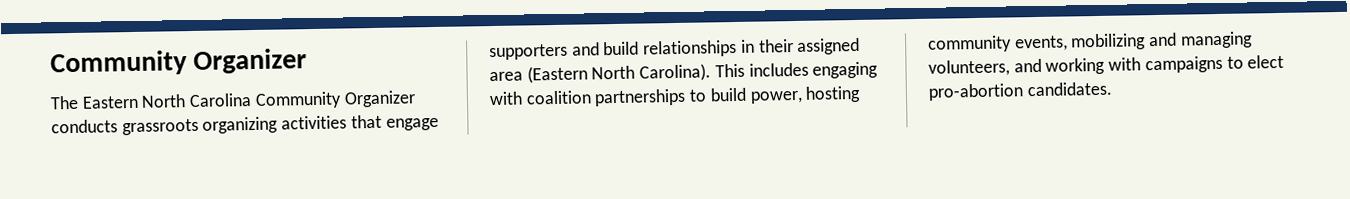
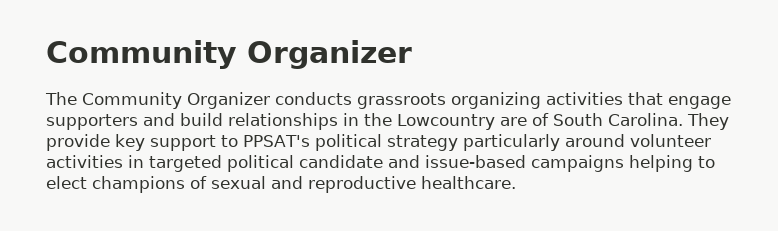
- The Eastern North Carolina Community Organizer conducts grassroots organizing activities that engage supporters and build relationships in their assigned area (Eastern North Carolina). This includes engaging with coalition partnerships to build power, hosting community events, mobilizing and managing volunteers, and working with campaigns to elect pro-abortion candidates.
+ The Community Organizer conducts grassroots organizing activities that engage supporters and build relationships in the Lowcountry are of South Carolina. They provide key support to PPSAT's political strategy particularly around volunteer activities in targeted political candidate and issue-based campaigns helping to elect champions of sexual and reproductive healthcare.

